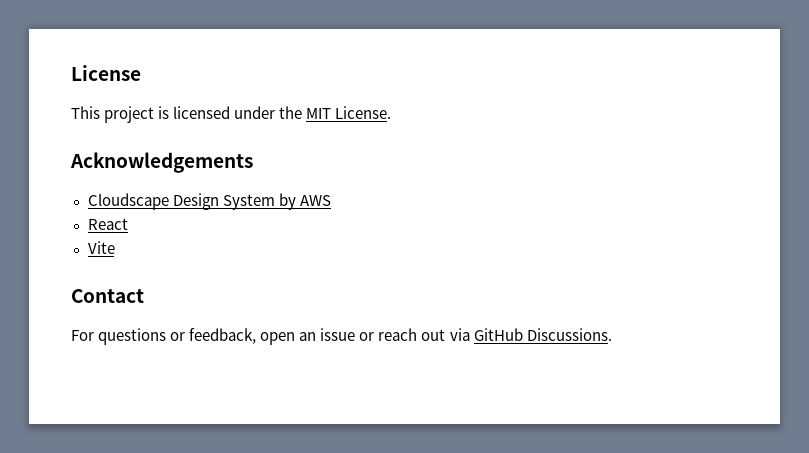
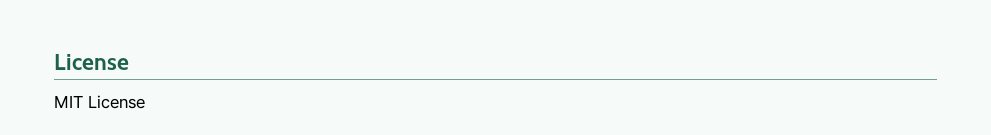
- This project is licensed under the MIT License.
- Acknowledgements
- Cloudscape Design System by AWS
- React
- Vite
- Contact
- For questions or feedback, open an issue or reach out via GitHub Discussions.
+ MIT License

